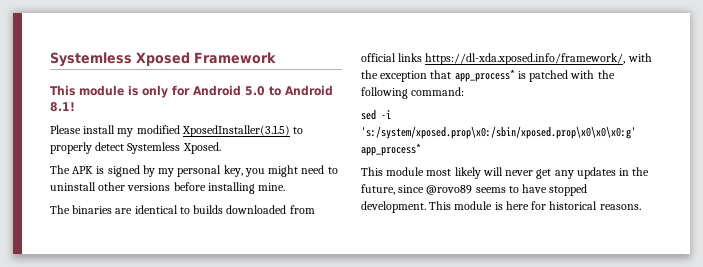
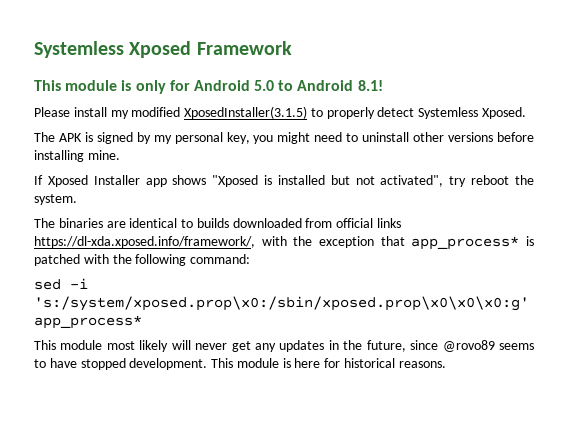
+ If Xposed Installer app shows "Xposed is installed but not activated", try reboot the system.

